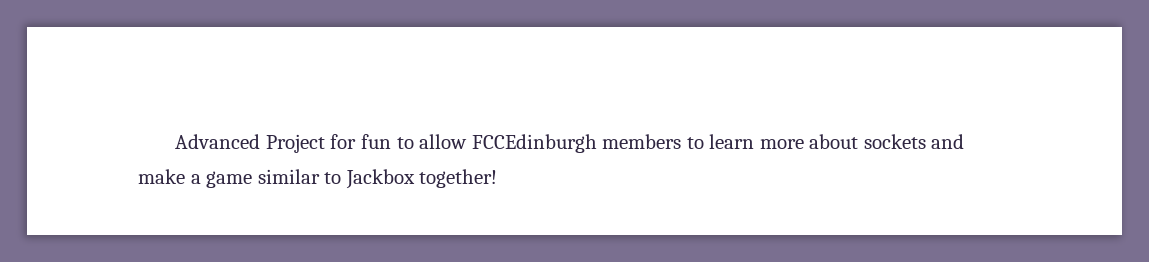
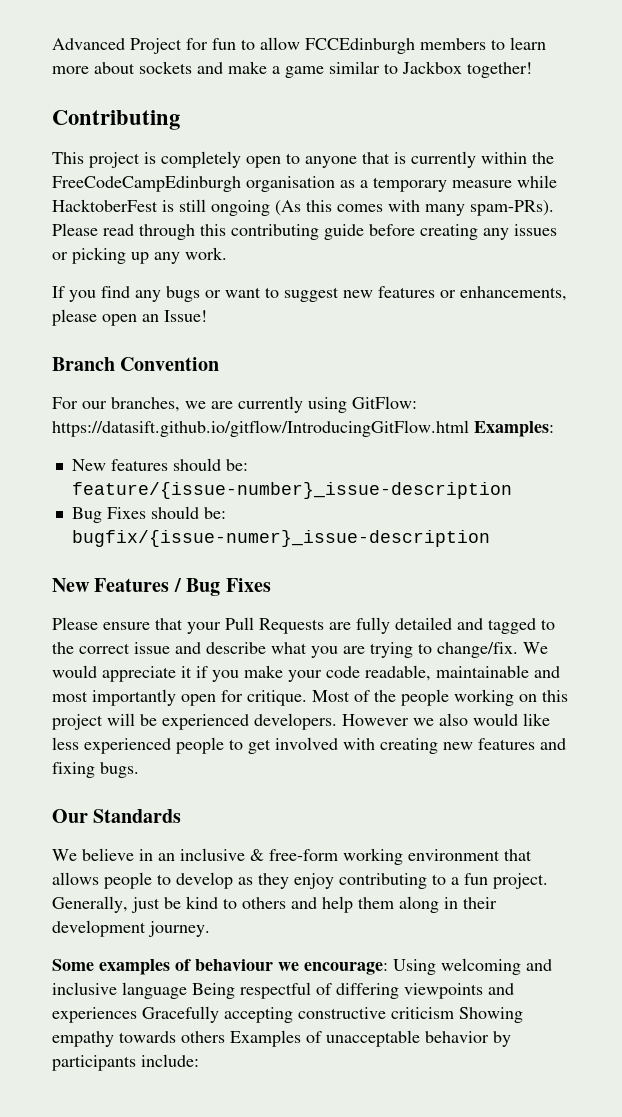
+ Contributing
+ This project is completely open to anyone that is currently within the FreeCodeCampEdinburgh organisation as a temporary measure while HacktoberFest is still ongoing (As this comes with many spam-PRs). Please read through this contributing guide before creating any issues or picking up any work.
+ If you find any bugs or want to suggest new features or enhancements, please open an Issue!
+ Branch Convention
+ For our branches, we are currently using GitFlow: https://datasift.github.io/gitflow/IntroducingGitFlow.html Examples:
+ New features should be: feature/{issue-number}_issue-description
+ Bug Fixes should be: bugfix/{issue-numer}_issue-description
+ New Features / Bug Fixes
+ Please ensure that your Pull Requests are fully detailed and tagged to the correct issue and describe what you are trying to change/fix. We would appreciate it if you make your code readable, maintainable and most importantly open for critique. Most of the people working on this project will be experienced developers. However we also would like less experienced people to get involved with creating new features and fixing bugs.
+ Our Standards
+ We believe in an inclusive & free-form working environment that allows people to develop as they enjoy contributing to a fun project. Generally, just be kind to others and help them along in their development journey.
+ Some examples of behaviour we encourage: Using welcoming and inclusive language Being respectful of differing viewpoints and experiences Gracefully accepting constructive criticism Showing empathy towards others Examples of unacceptable behavior by participants include:

